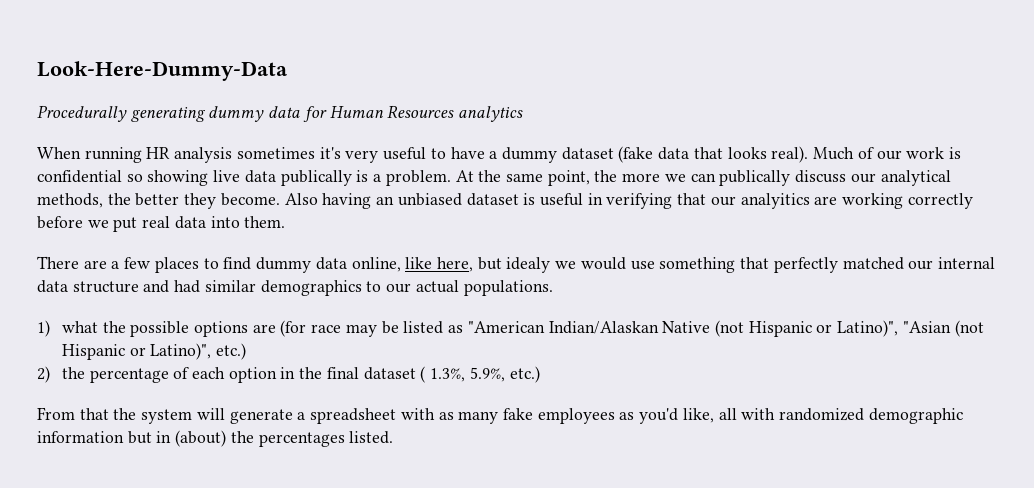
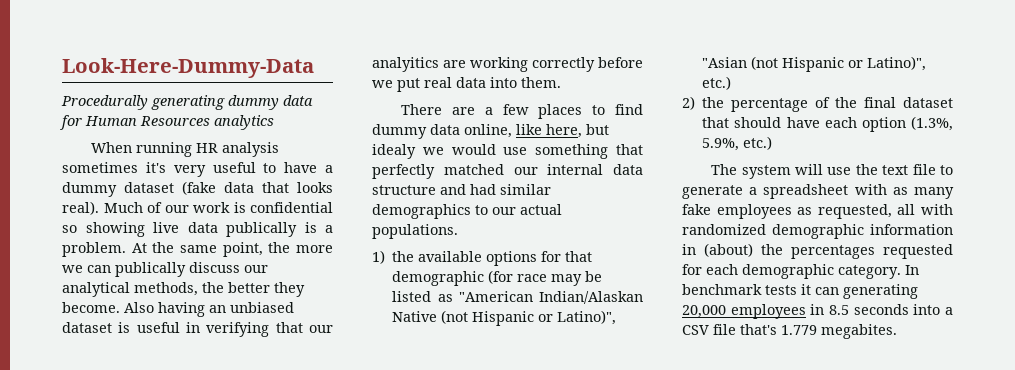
- 1) what the possible options are (for race may be listed as "American Indian/Alaskan Native (not Hispanic or Latino)", "Asian (not Hispanic or Latino)", etc.)
+ 1) the available options for that demographic (for race may be listed as "American Indian/Alaskan Native (not Hispanic or Latino)", "Asian (not Hispanic or Latino)", etc.)
- 2) the percentage of each option in the final dataset ( 1.3%, 5.9%, etc.)
- From that the system will generate a spreadsheet with as many fake employees as you'd like, all with randomized demographic information but in (about) the percentages listed.
+ 2) the percentage of the final dataset that should have each option (1.3%, 5.9%, etc.)
+ The system will use the text file to generate a spreadsheet with as many fake employees as requested, all with randomized demographic information in (about) the percentages requested for each demographic category. In benchmark tests it can generating 20,000 employees in 8.5 seconds into a CSV file that's 1.779 megabites.

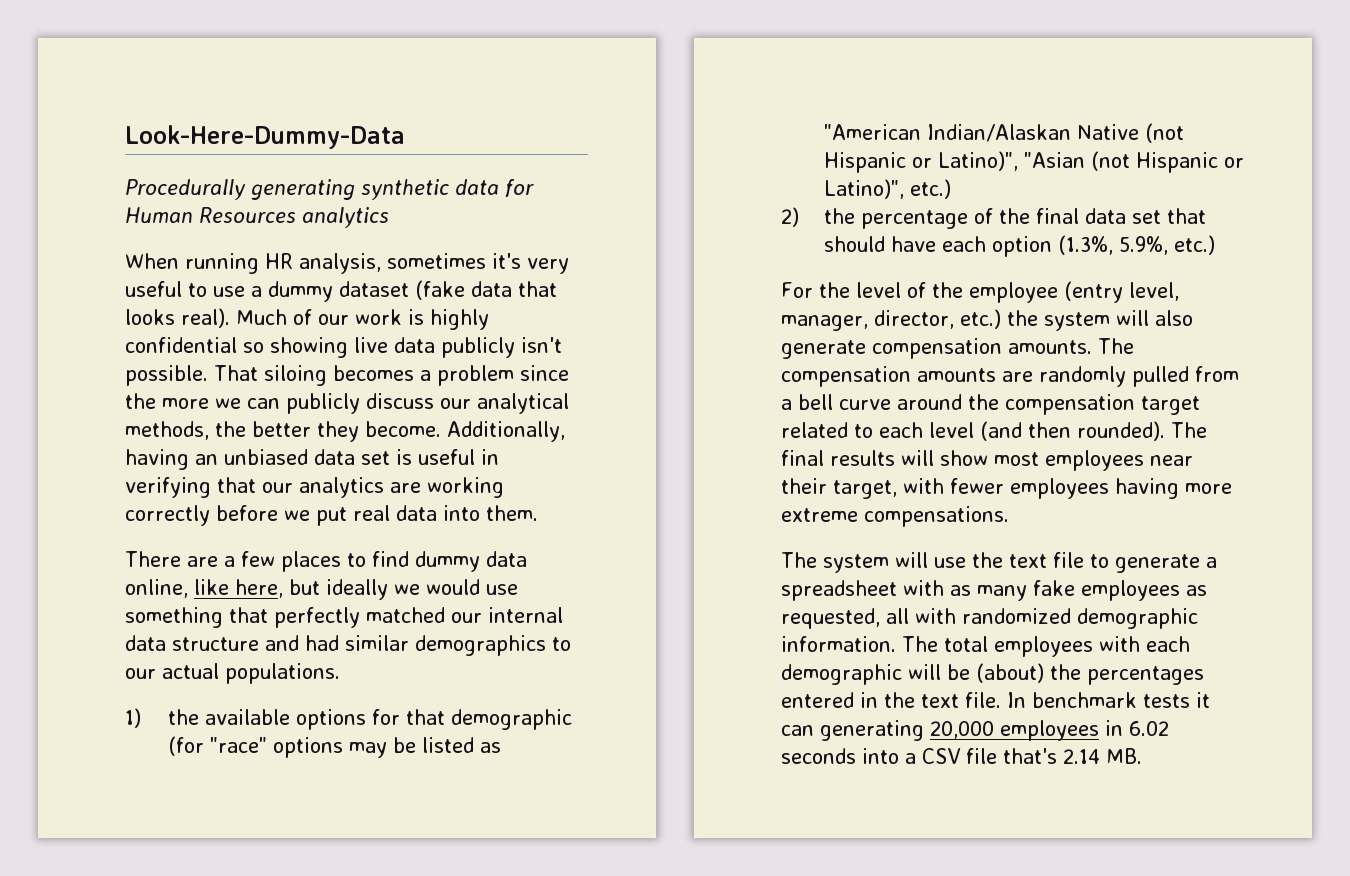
- Procedurally generating dummy data for Human Resources analytics
+ Procedurally generating synthetic data for Human Resources analytics
- When running HR analysis sometimes it's very useful to have a dummy dataset (fake data that looks real).
+ When running HR analysis, sometimes it's very useful to use a dummy dataset (fake data that looks real).
- Much of our work is confidential so showing live data publically is a problem. At the same point, the more we can publically discuss our analytical methods, the better they become.
+ Much of our work is highly confidential so showing live data publicly isn't possible. That siloing becomes a problem since the more we can publicly discuss our analytical methods, the better they become.
- Also having an unbiased dataset is useful in verifying that our analyitics are working correctly before we put real data into them.
+ Additionally, having an unbiased data set is useful in verifying that our analytics are working correctly before we put real data into them.
- There are a few places to find dummy data online, like here, but idealy we would use something that perfectly matched our internal data structure and had similar demographics to our actual populations.
+ There are a few places to find dummy data online, like here, but ideally we would use something that perfectly matched our internal data structure and had similar demographics to our actual populations.
- 1) the available options for that demographic (for race may be listed as "American Indian/Alaskan Native (not Hispanic or Latino)", "Asian (not Hispanic or Latino)", etc.)
+ 1) the available options for that demographic (for "race" options may be listed as "American Indian/Alaskan Native (not Hispanic or Latino)", "Asian (not Hispanic or Latino)", etc.)
- 2) the percentage of the final dataset that should have each option (1.3%, 5.9%, etc.)
+ 2) the percentage of the final data set that should have each option (1.3%, 5.9%, etc.)
+ For the level of the employee (entry level, manager, director, etc.) the system will also generate compensation amounts. The compensation amounts are randomly pulled from a bell curve around the compensation target related to each level (and then rounded). The final results will show most employees near their target, with fewer employees having more extreme compensations.
- The system will use the text file to generate a spreadsheet with as many fake employees as requested, all with randomized demographic information in (about) the percentages requested for each demographic category.
+ The system will use the text file to generate a spreadsheet with as many fake employees as requested, all with randomized demographic information. The total employees with each demographic will be (about) the percentages entered in the text file.
- In benchmark tests it can generating 20,000 employees in 8.5 seconds into a CSV file that's 1.779 megabites.
+ In benchmark tests it can generating 20,000 employees in 6.02 seconds into a CSV file that's 2.14 MB.

